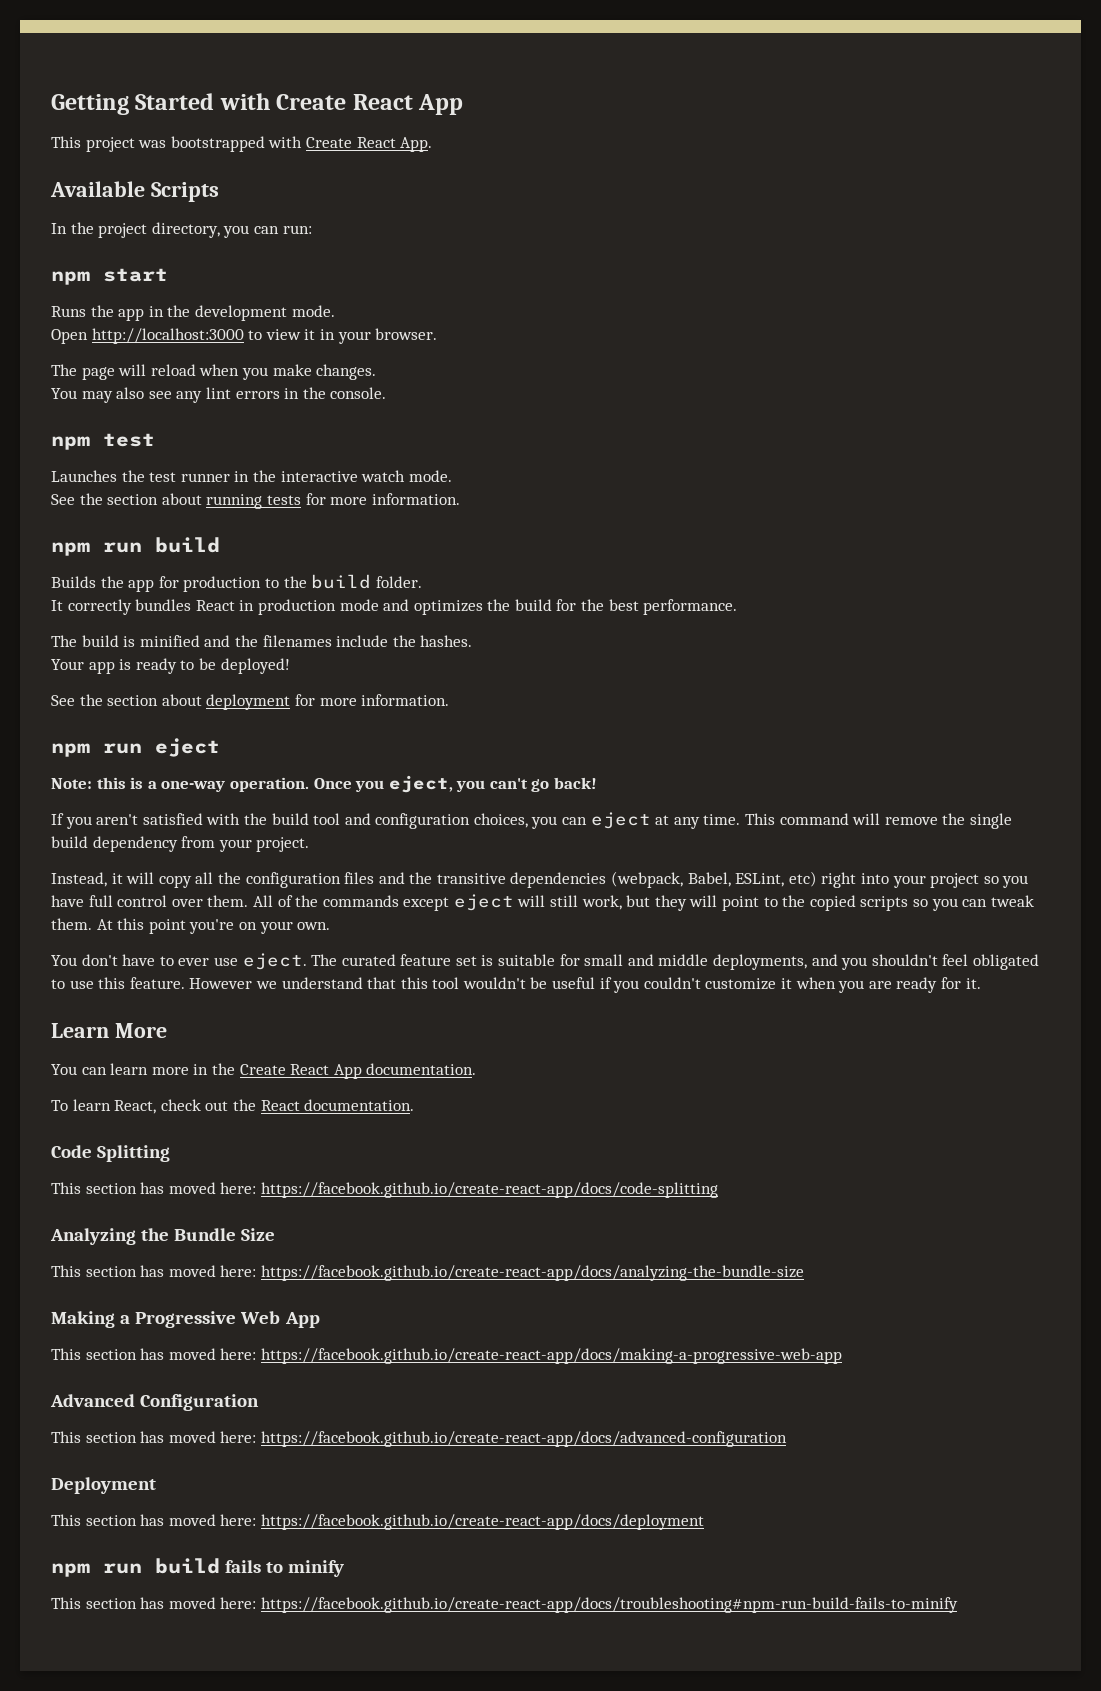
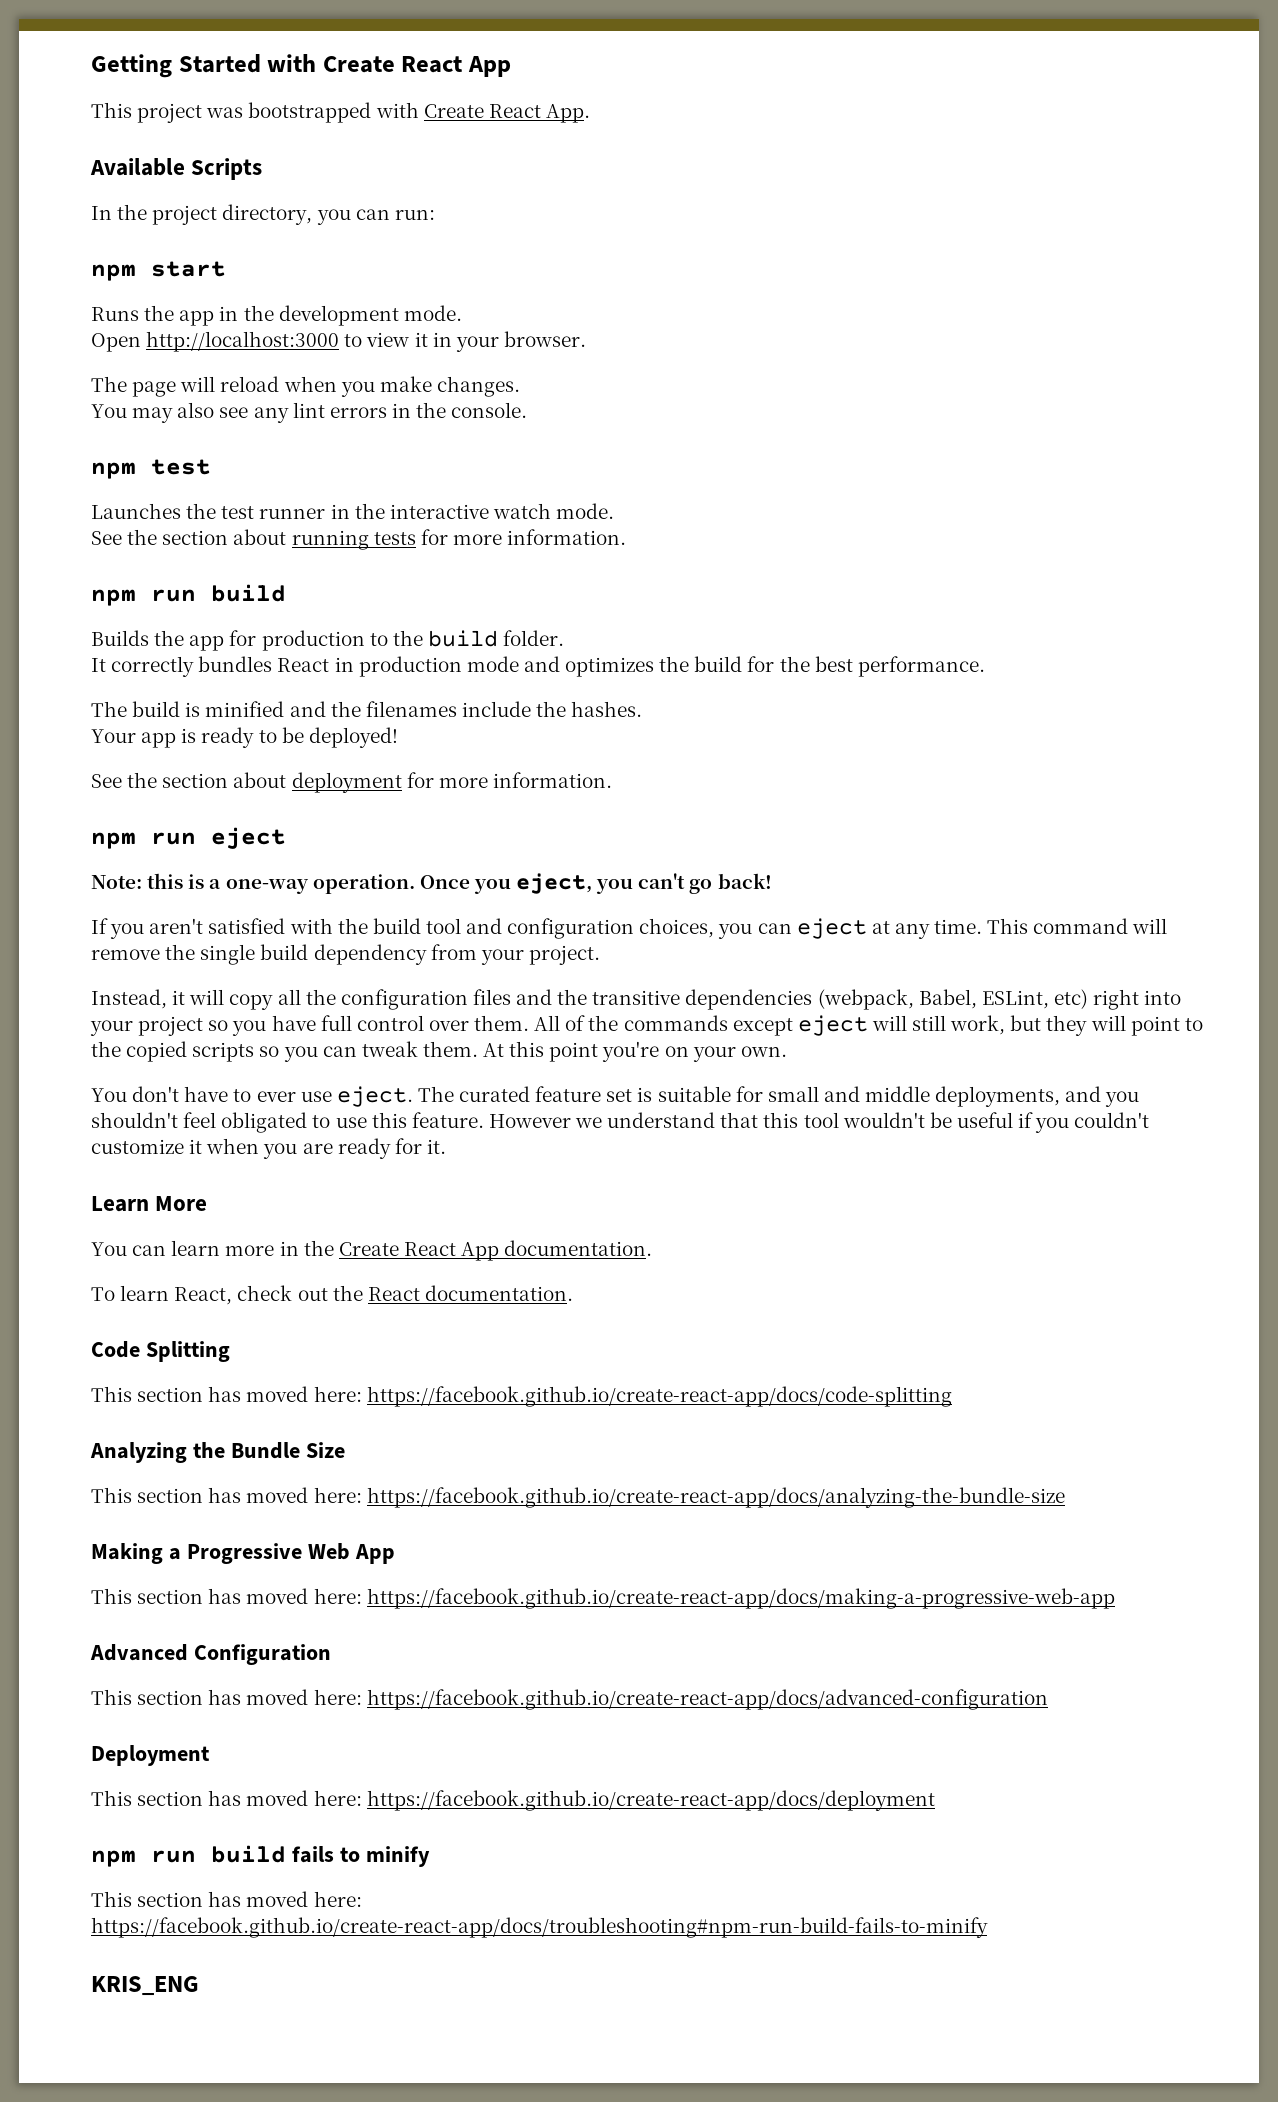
+ KRIS_ENG

